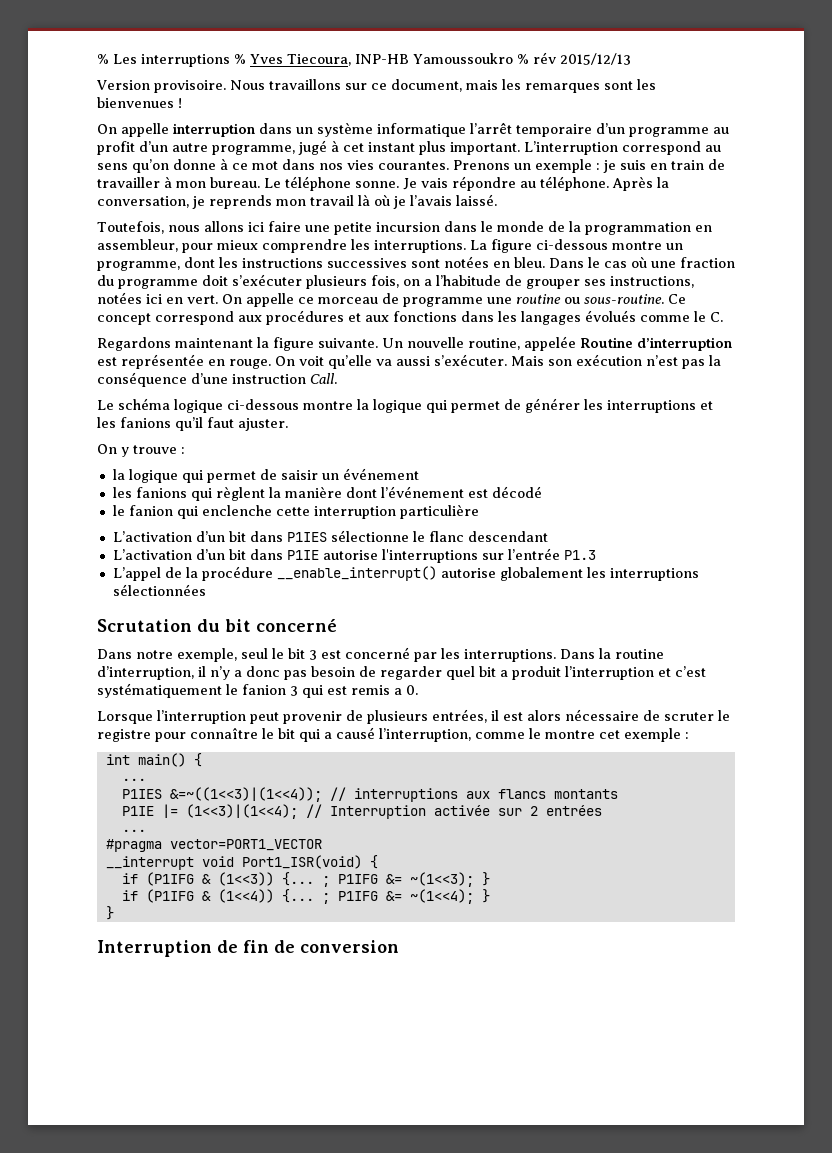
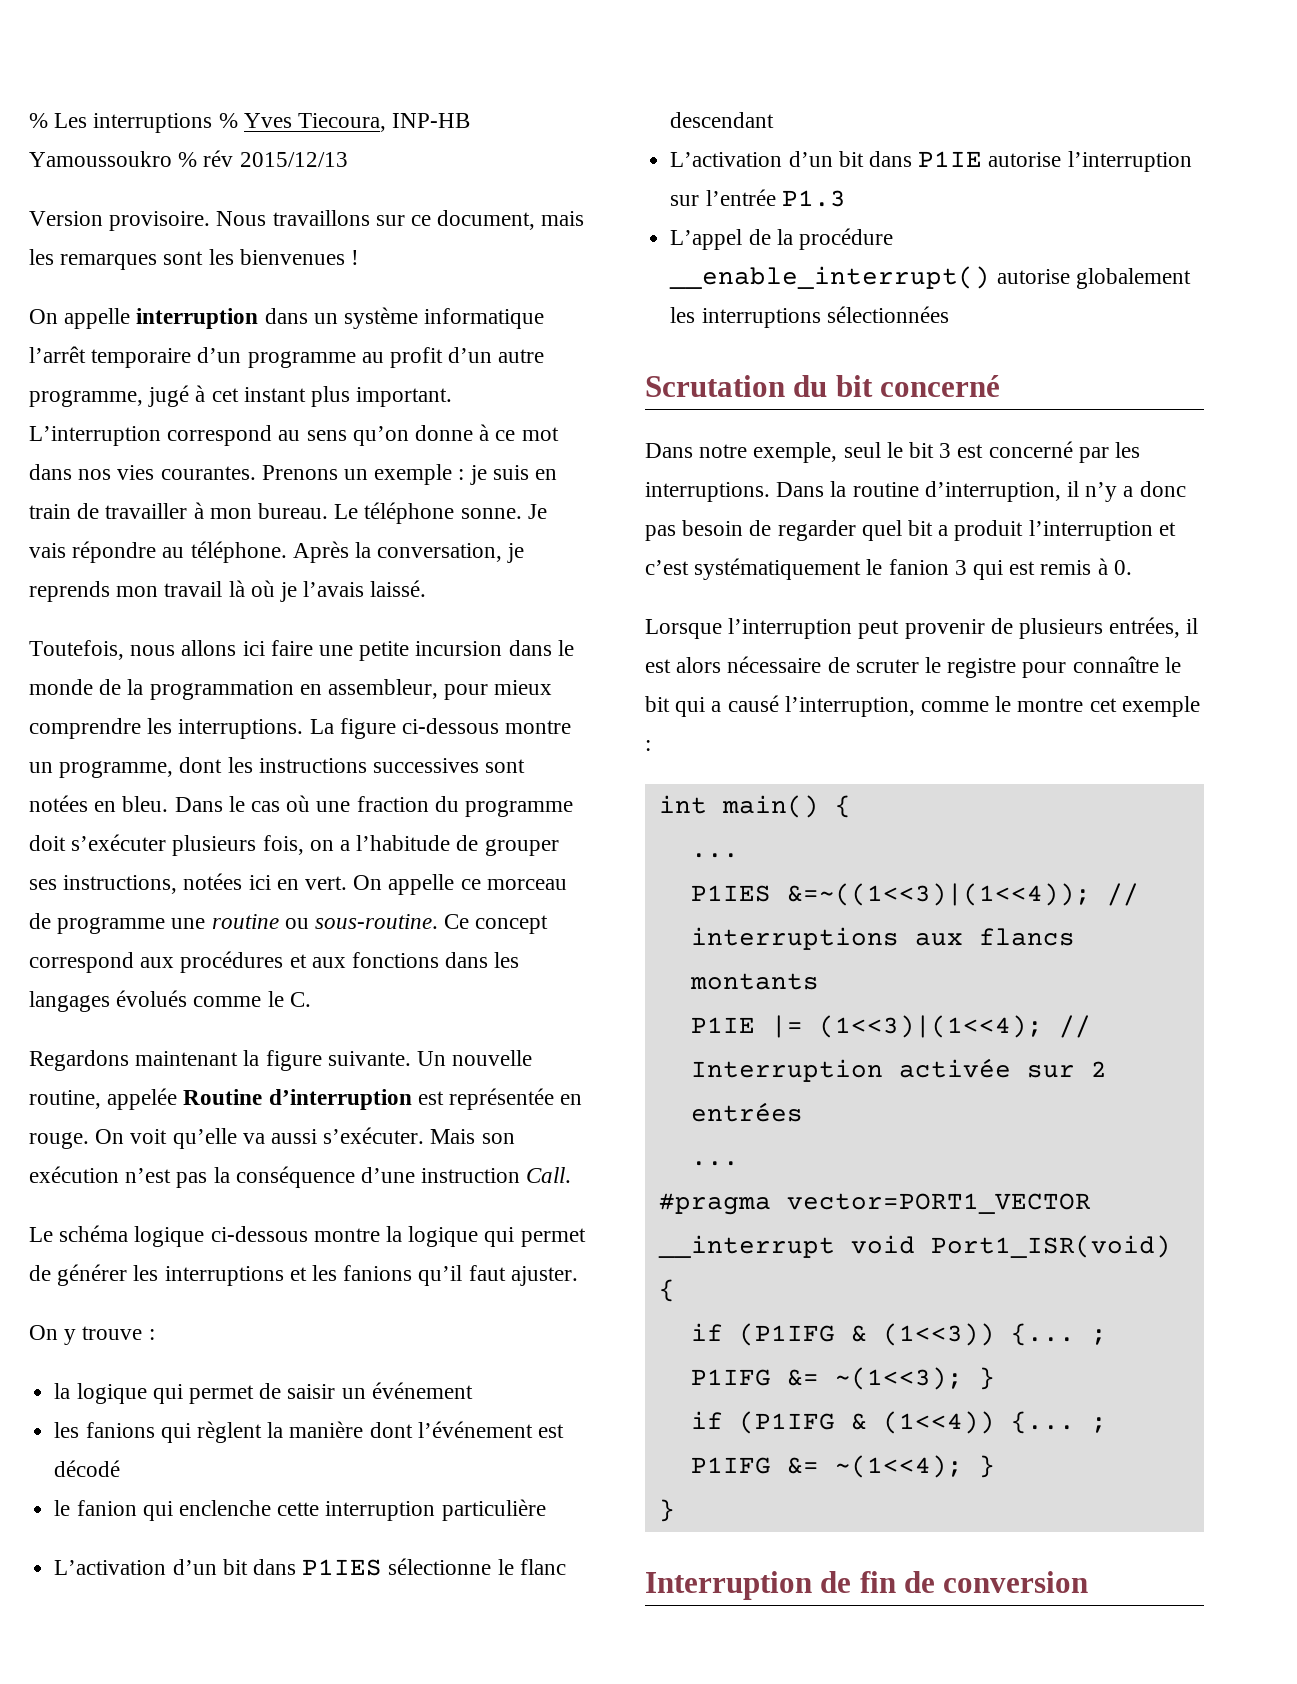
- L’activation d’un bit dans P1IE autorise l'interruptions sur l’entrée P1.3
+ L’activation d’un bit dans P1IE autorise l’interruption sur l’entrée P1.3
- Dans la routine d’interruption, il n’y a donc pas besoin de regarder quel bit a produit l’interruption et c’est systématiquement le fanion 3 qui est remis a 0.
+ Dans la routine d’interruption, il n’y a donc pas besoin de regarder quel bit a produit l’interruption et c’est systématiquement le fanion 3 qui est remis à 0.

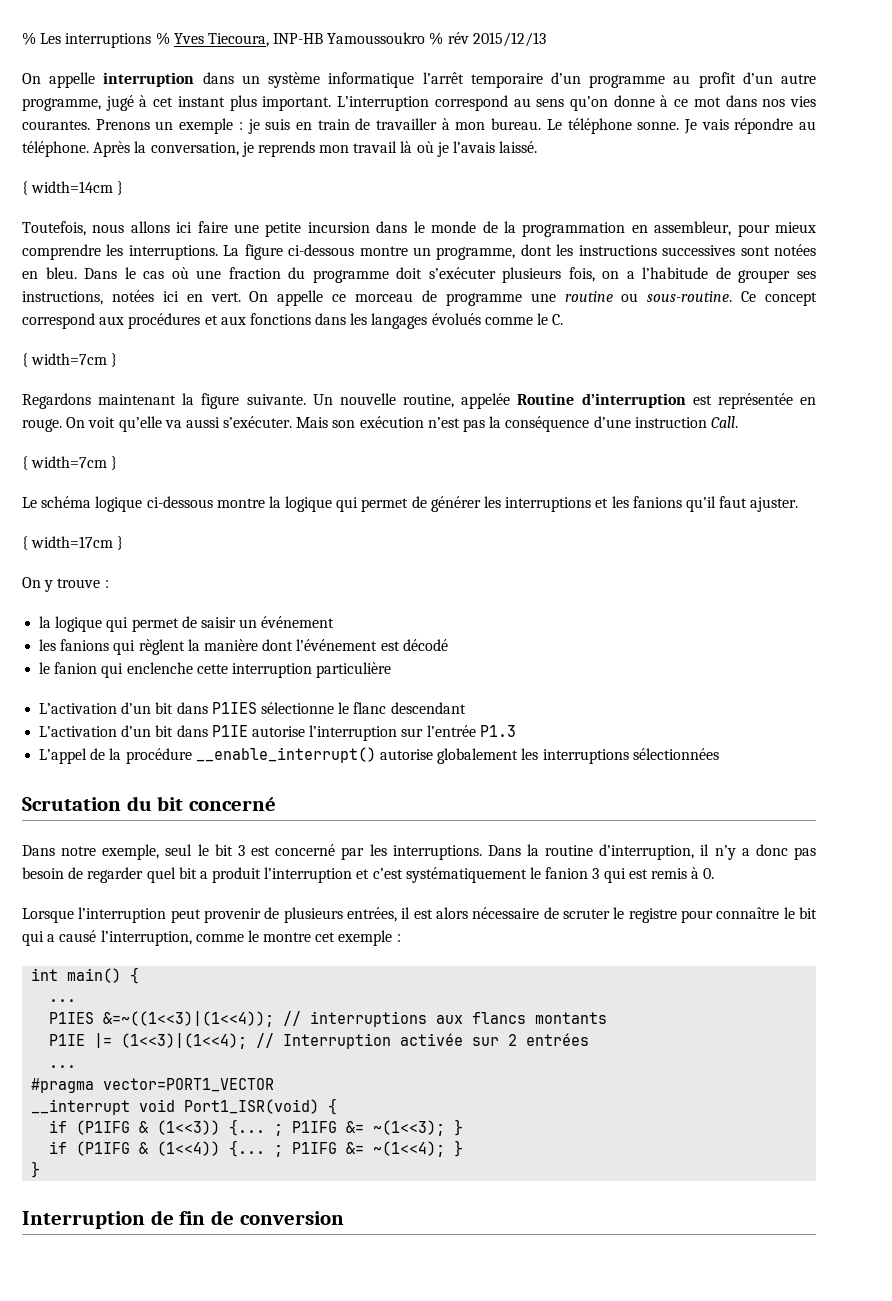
- Version provisoire. Nous travaillons sur ce document, mais les remarques sont les bienvenues !
+ { width=14cm }
  Ce concept correspond aux procédures et aux fonctions dans les langages évolués comme le C.
+ { width=7cm }
  Mais son exécution n’est pas la conséquence d’une instruction Call.
+ { width=7cm }
+ { width=17cm }

